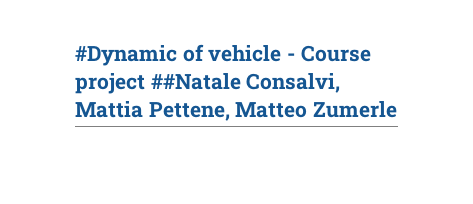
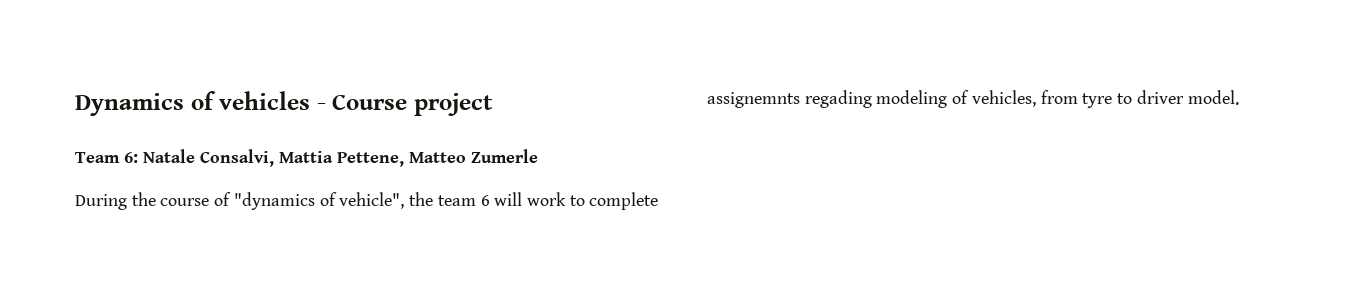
- #Dynamic of vehicle - Course project ##Natale Consalvi, Mattia Pettene, Matteo Zumerle
+ Dynamics of vehicles - Course project
+ Team 6: Natale Consalvi, Mattia Pettene, Matteo Zumerle
+ During the course of "dynamics of vehicle", the team 6 will work to complete assignemnts regading modeling of vehicles, from tyre to driver model.

